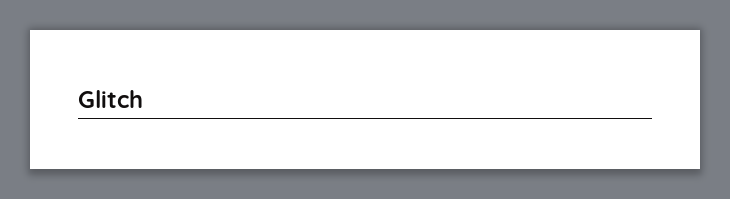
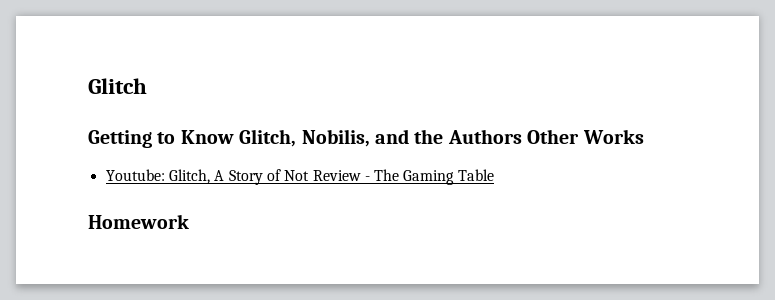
+ Getting to Know Glitch, Nobilis, and the Authors Other Works
+ Youtube: Glitch, A Story of Not Review - The Gaming Table
+ Homework

